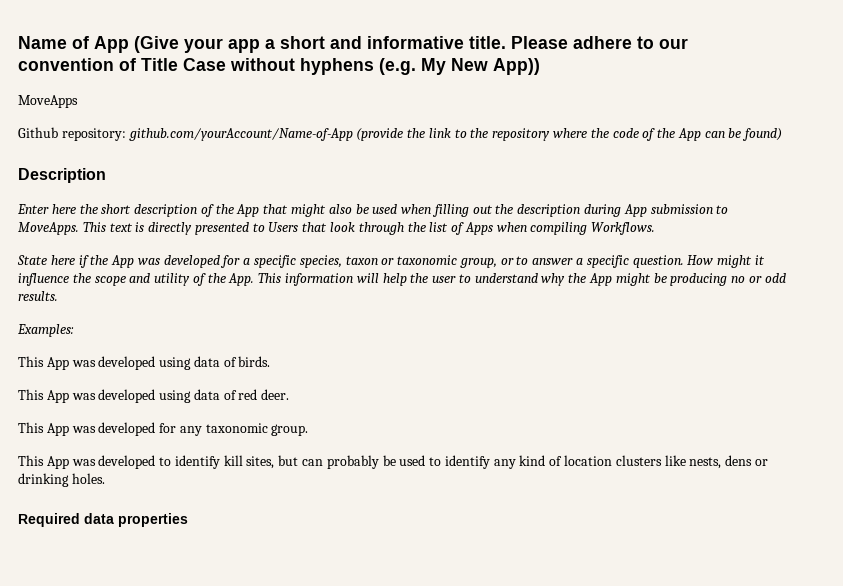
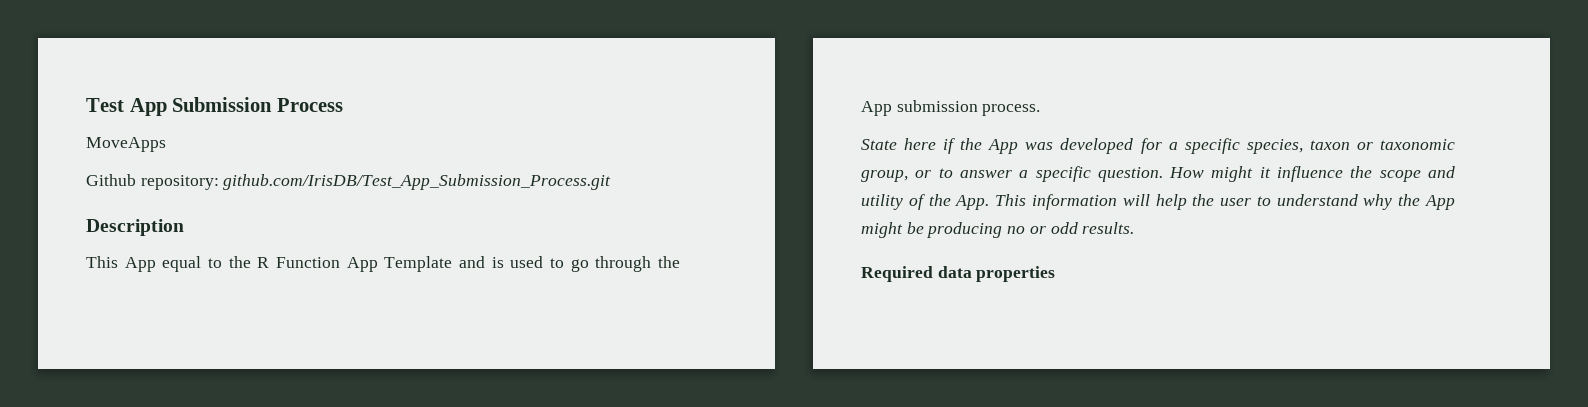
- Name of App (Give your app a short and informative title. Please adhere to our convention of Title Case without hyphens (e.g. My New App))
+ Test App Submission Process
  MoveApps
- Github repository: github.com/yourAccount/Name-of-App (provide the link to the repository where the code of the App can be found)
+ Github repository: github.com/IrisDB/Test_App_Submission_Process.git
  Description
- Enter here the short description of the App that might also be used when filling out the description during App submission to MoveApps. This text is directly presented to Users that look through the list of Apps when compiling Workflows.
+ This App equal to the R Function App Template and is used to go through the App submission process.
- Examples:
- This App was developed using data of birds.
- This App was developed using data of red deer.
- This App was developed for any taxonomic group.
- This App was developed to identify kill sites, but can probably be used to identify any kind of location clusters like nests, dens or drinking holes.

